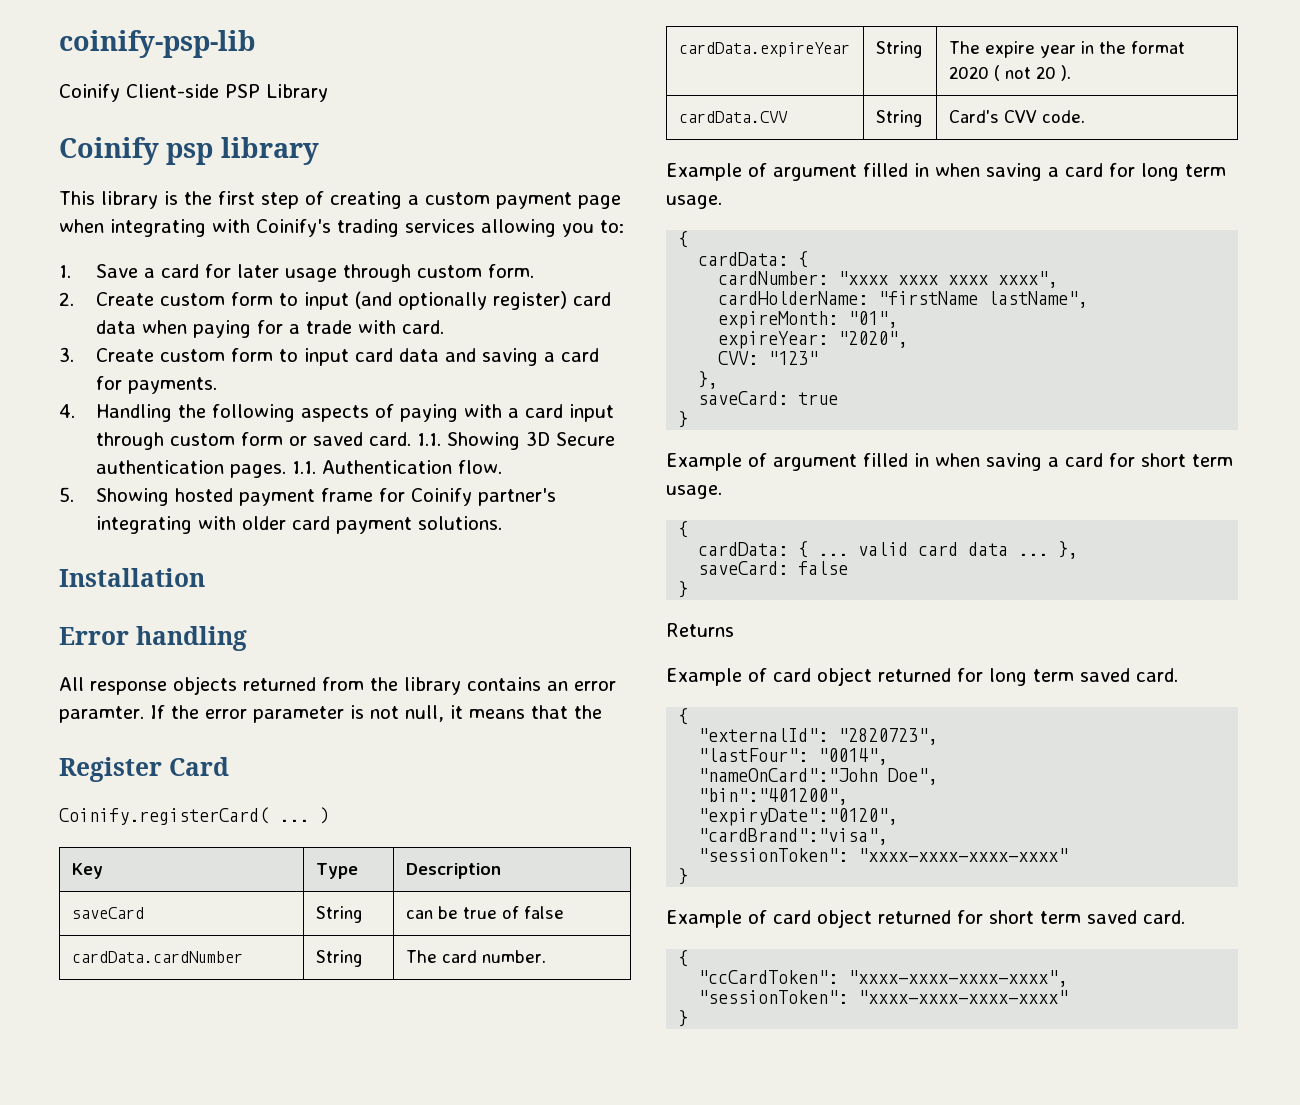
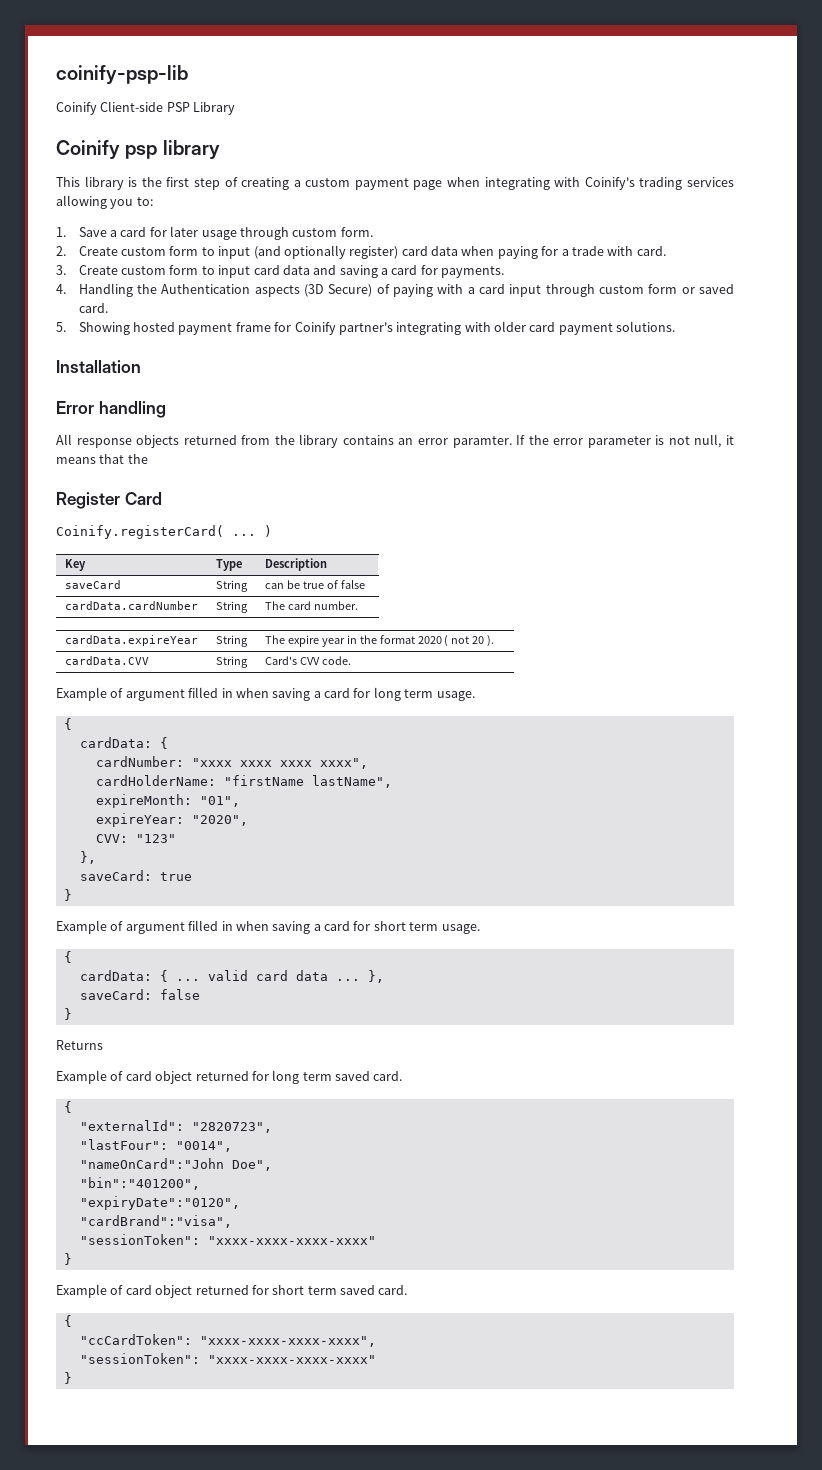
- 4. Handling the following aspects of paying with a card input through custom form or saved card. 1.1. Showing 3D Secure authentication pages. 1.1. Authentication flow.
+ 4. Handling the Authentication aspects (3D Secure) of paying with a card input through custom form or saved card.

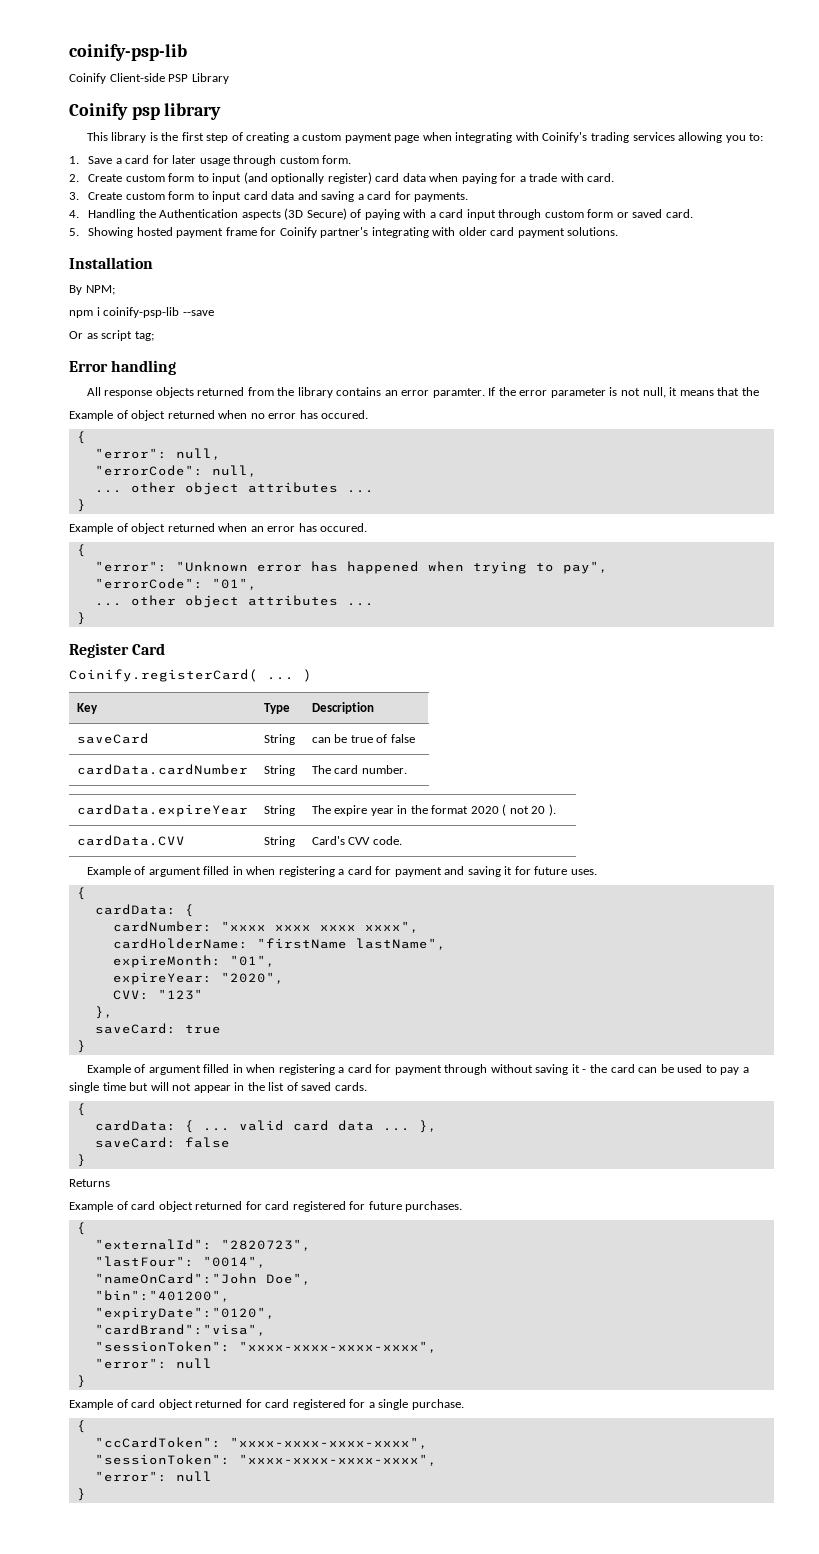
+ By NPM;
+ npm i coinify-psp-lib --save
+ Or as script tag;
+ Example of object returned when no error has occured.
+ {
+ "error": null,
+ "errorCode": null,
+ ... other object attributes ...
+ }
+ Example of object returned when an error has occured.
+ {
+ "error": "Unknown error has happened when trying to pay",
+ "errorCode": "01",
+ ... other object attributes ...
+ }
- Example of argument filled in when saving a card for long term usage.
+ Example of argument filled in when registering a card for payment and saving it for future uses.
- Example of argument filled in when saving a card for short term usage.
+ Example of argument filled in when registering a card for payment through without saving it - the card can be used to pay a single time but will not appear in the list of saved cards.
- Example of card object returned for long term saved card.
+ Example of card object returned for card registered for future purchases.
  "cardBrand":"visa",
- "sessionToken": "xxxx-xxxx-xxxx-xxxx"
+ "sessionToken": "xxxx-xxxx-xxxx-xxxx",
+ "error": null
- Example of card object returned for short term saved card.
+ Example of card object returned for card registered for a single purchase.
  "ccCardToken": "xxxx-xxxx-xxxx-xxxx",
- "sessionToken": "xxxx-xxxx-xxxx-xxxx"
+ "sessionToken": "xxxx-xxxx-xxxx-xxxx",
+ "error": null

